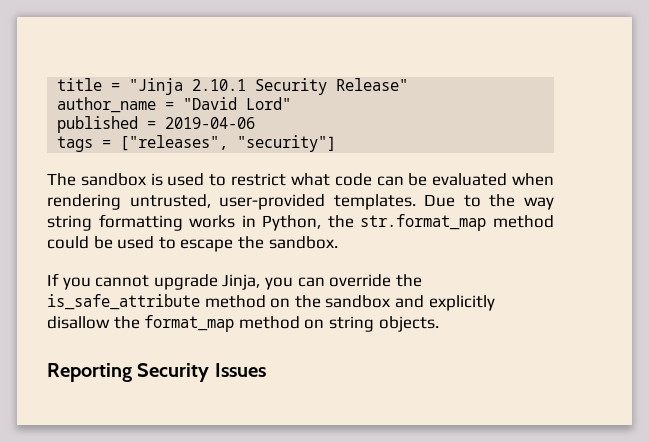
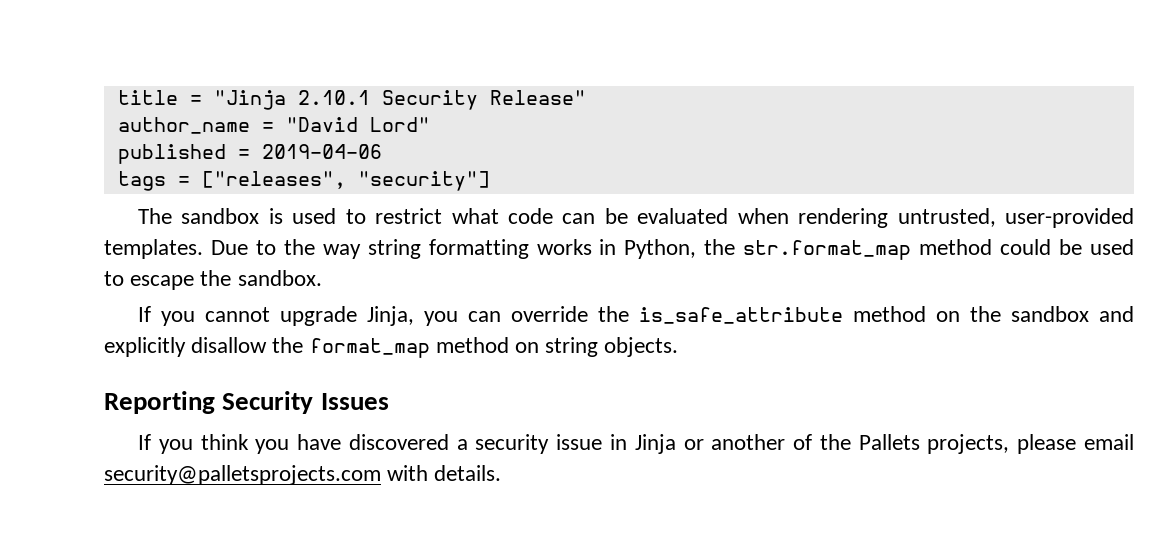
+ If you think you have discovered a security issue in Jinja or another of the Pallets projects, please email security@palletsprojects.com with details.

